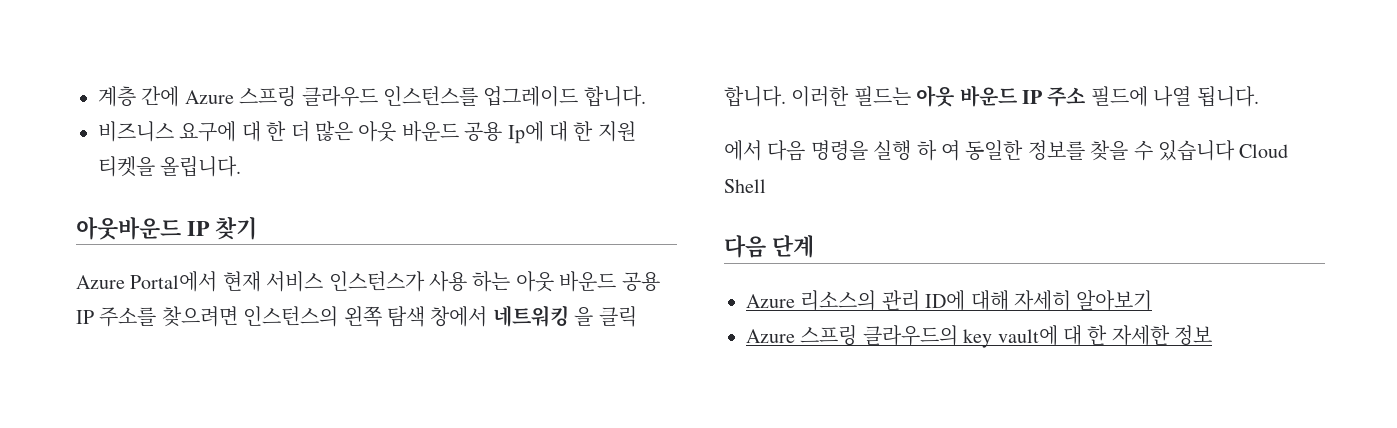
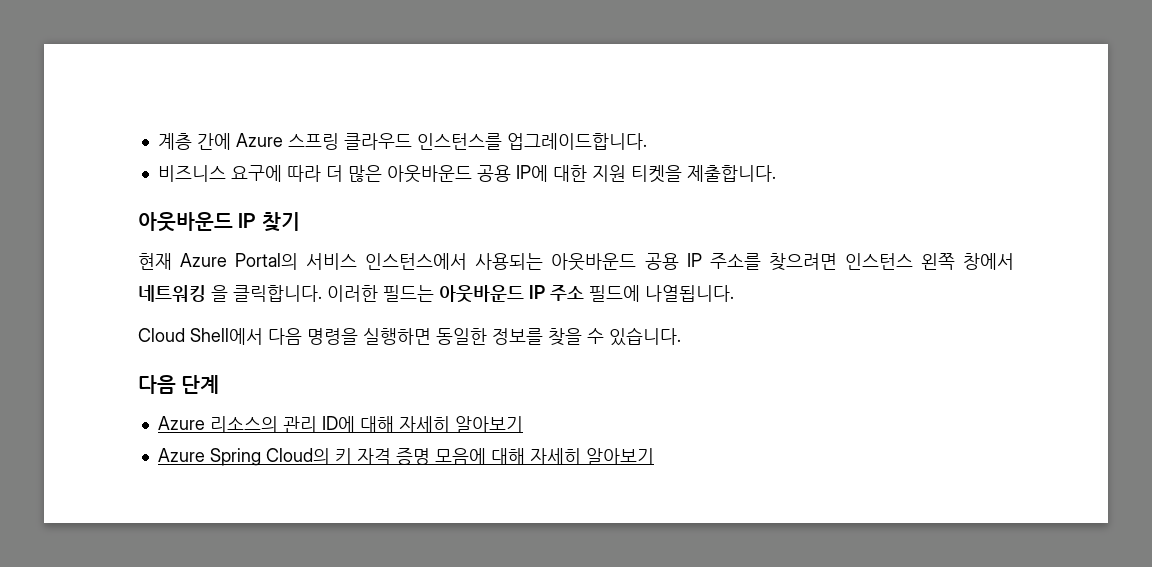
- 계층 간에 Azure 스프링 클라우드 인스턴스를 업그레이드 합니다.
+ 계층 간에 Azure 스프링 클라우드 인스턴스를 업그레이드합니다.
- 비즈니스 요구에 대 한 더 많은 아웃 바운드 공용 Ip에 대 한 지원 티켓을 올립니다.
+ 비즈니스 요구에 따라 더 많은 아웃바운드 공용 IP에 대한 지원 티켓을 제출합니다.
- Azure Portal에서 현재 서비스 인스턴스가 사용 하는 아웃 바운드 공용 IP 주소를 찾으려면 인스턴스의 왼쪽 탐색 창에서 네트워킹 을 클릭 합니다. 이러한 필드는 아웃 바운드 IP 주소 필드에 나열 됩니다.
- 에서 다음 명령을 실행 하 여 동일한 정보를 찾을 수 있습니다 Cloud Shell
+ 현재 Azure Portal의 서비스 인스턴스에서 사용되는 아웃바운드 공용 IP 주소를 찾으려면 인스턴스 왼쪽 창에서 네트워킹 을 클릭합니다. 이러한 필드는 아웃바운드 IP 주소 필드에 나열됩니다.
+ Cloud Shell에서 다음 명령을 실행하면 동일한 정보를 찾을 수 있습니다.
- Azure 스프링 클라우드의 key vault에 대 한 자세한 정보
+ Azure Spring Cloud의 키 자격 증명 모음에 대해 자세히 알아보기

